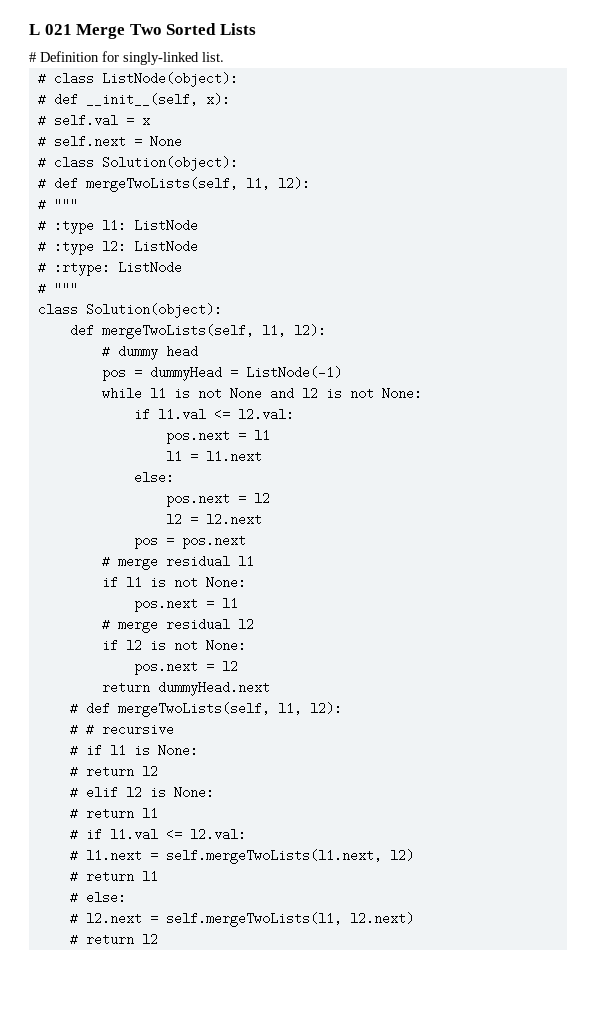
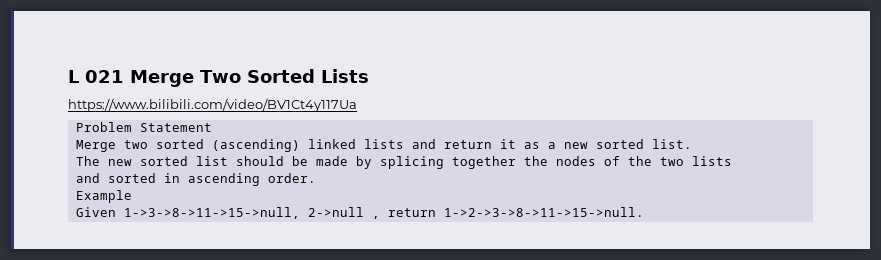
- # Definition for singly-linked list.
- # class ListNode(object):
- # def __init__(self, x):
- # self.val = x
- # self.next = None
- # class Solution(object):
- # def mergeTwoLists(self, l1, l2):
- # """
- # :type l1: ListNode
- # :type l2: ListNode
- # :rtype: ListNode
- # """
- class Solution(object):
- def mergeTwoLists(self, l1, l2):
- # dummy head
- pos = dummyHead = ListNode(-1)
- while l1 is not None and l2 is not None:
- if l1.val <= l2.val:
- pos.next = l1
- l1 = l1.next
- else:
- pos.next = l2
- l2 = l2.next
- pos = pos.next
- # merge residual l1
- if l1 is not None:
- pos.next = l1
- # merge residual l2
- if l2 is not None:
- pos.next = l2
- return dummyHead.next
- # def mergeTwoLists(self, l1, l2):
- # # recursive
- # if l1 is None:
- # return l2
- # elif l2 is None:
- # return l1
- # if l1.val <= l2.val:
- # l1.next = self.mergeTwoLists(l1.next, l2)
- # return l1
- # else:
- # l2.next = self.mergeTwoLists(l1, l2.next)
- # return l2
+ https://www.bilibili.com/video/BV1Ct4y117Ua
+ Problem Statement
+ Merge two sorted (ascending) linked lists and return it as a new sorted list.
+ The new sorted list should be made by splicing together the nodes of the two lists
+ and sorted in ascending order.
+ Example
+ Given 1->3->8->11->15->null, 2->null , return 1->2->3->8->11->15->null.

